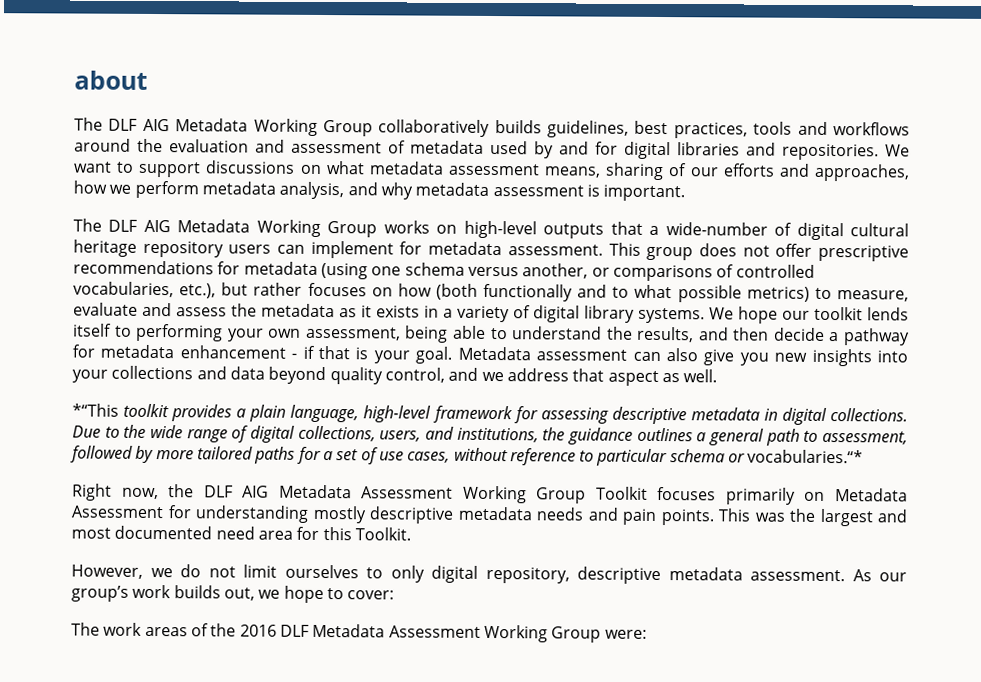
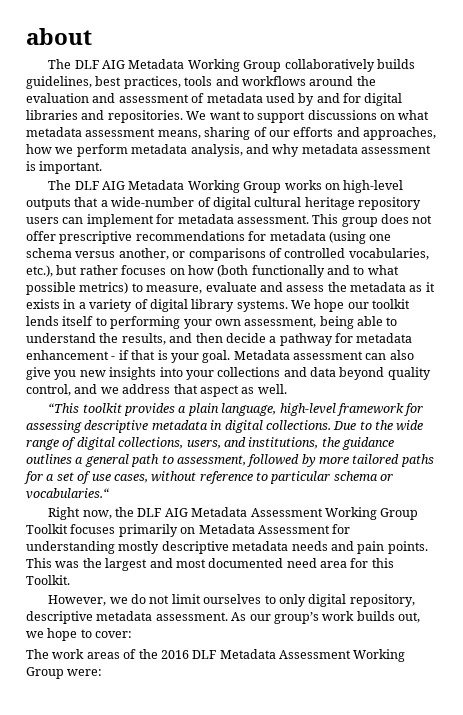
- *“This toolkit provides a plain language, high-level framework for assessing descriptive metadata in digital collections.
+ “This toolkit provides a plain language, high-level framework for assessing descriptive metadata in digital collections.
- Due to the wide range of digital collections, users, and institutions, the guidance outlines a general path to assessment, followed by more tailored paths for a set of use cases, without reference to particular schema or vocabularies.“*
+ Due to the wide range of digital collections, users, and institutions, the guidance outlines a general path to assessment, followed by more tailored paths for a set of use cases, without reference to particular schema or vocabularies.“

